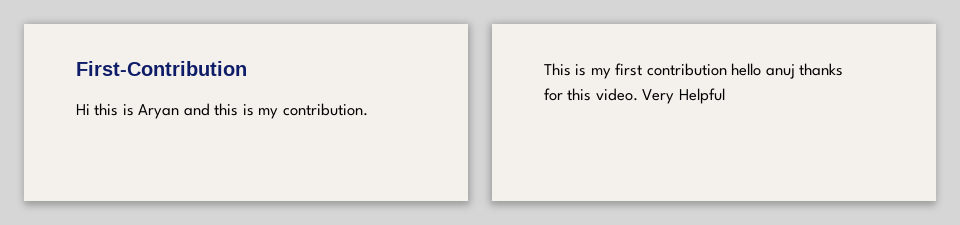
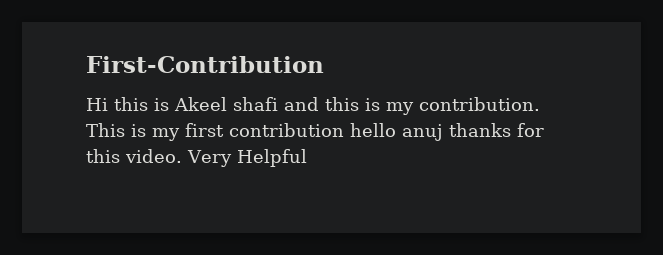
- Hi this is Aryan and this is my contribution.
+ Hi this is Akeel shafi and this is my contribution.

